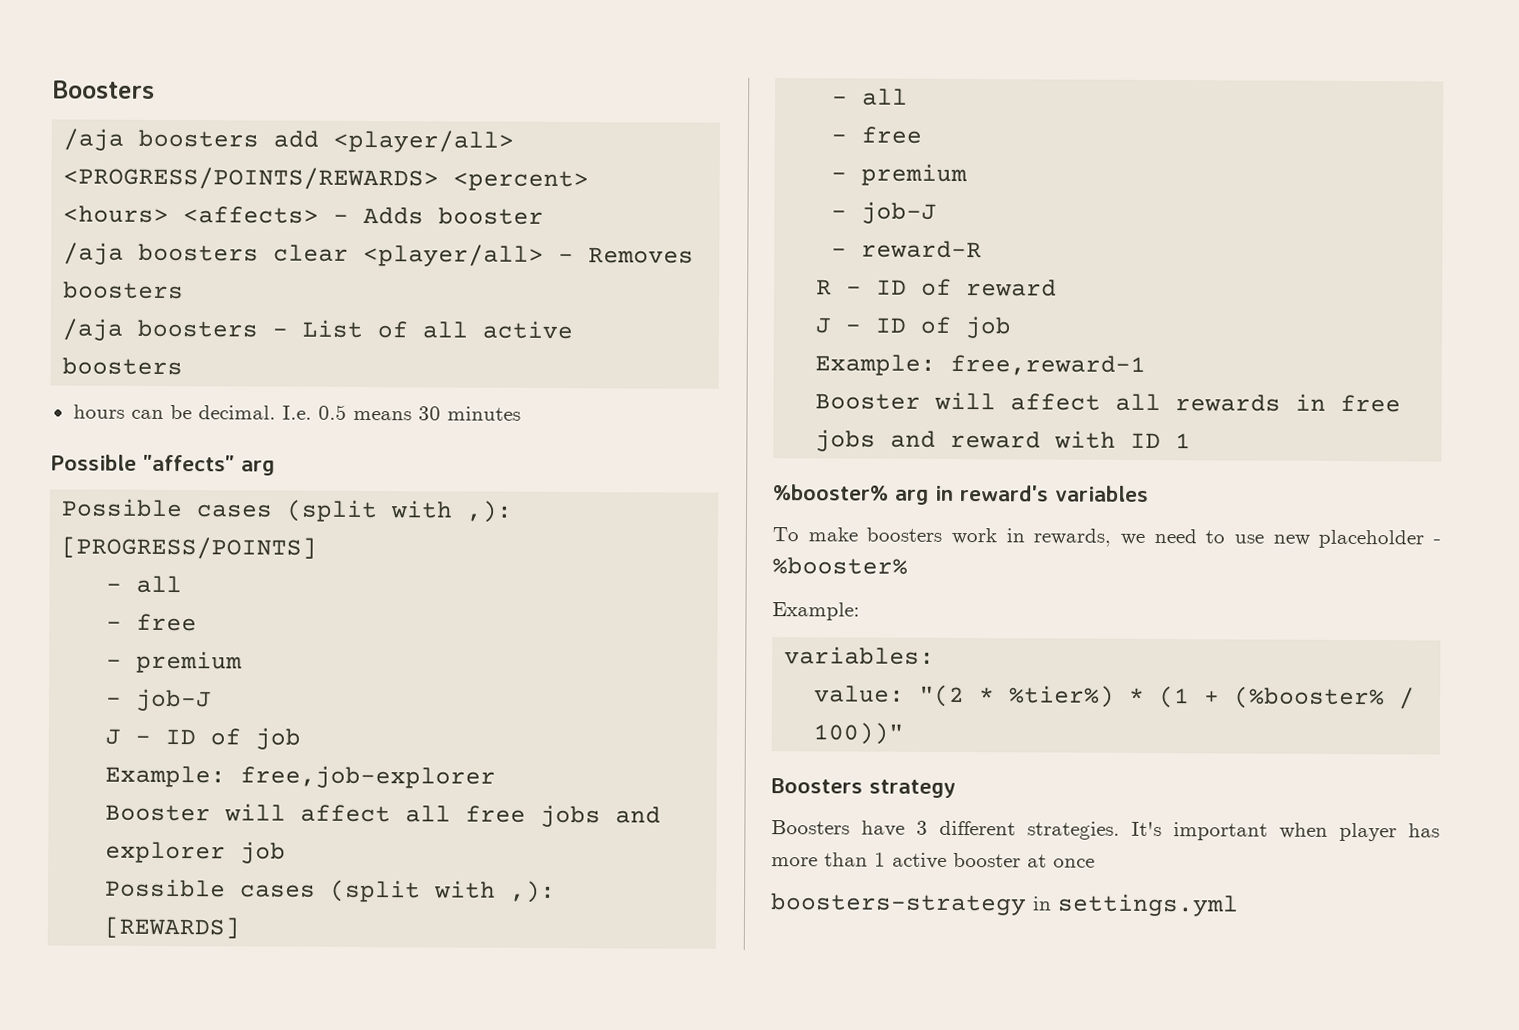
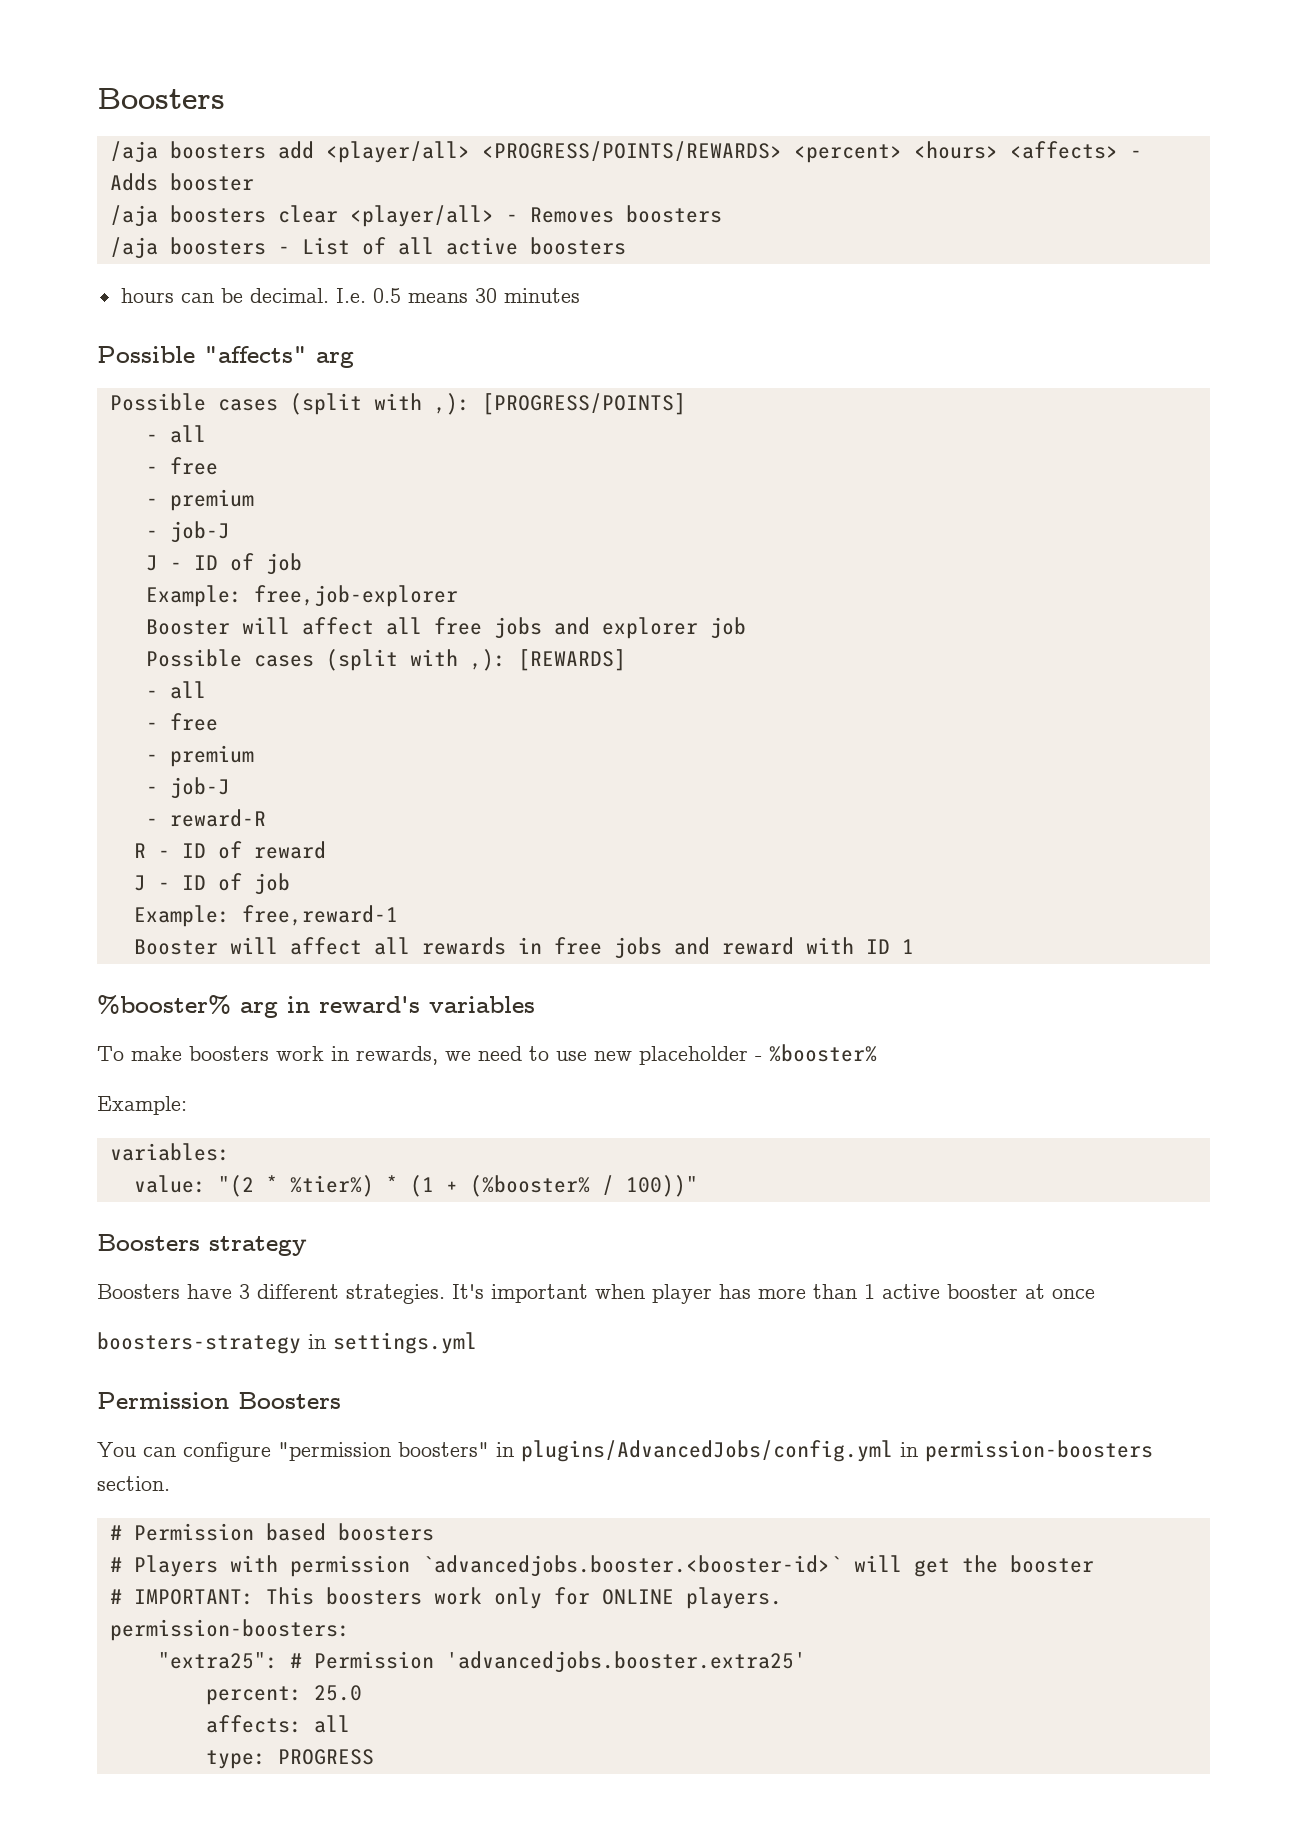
+ Permission Boosters
+ You can configure "permission boosters" in plugins/AdvancedJobs/config.yml in permission-boosters section.
+ # Permission based boosters
+ # Players with permission `advancedjobs.booster.<booster-id>` will get the booster
+ # IMPORTANT: This boosters work only for ONLINE players.
+ permission-boosters:
+ "extra25": # Permission 'advancedjobs.booster.extra25'
+ percent: 25.0
+ affects: all
+ type: PROGRESS

